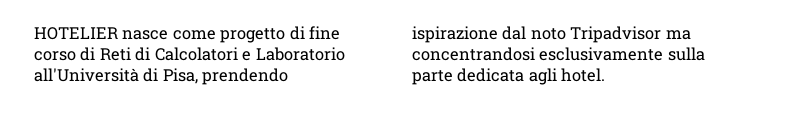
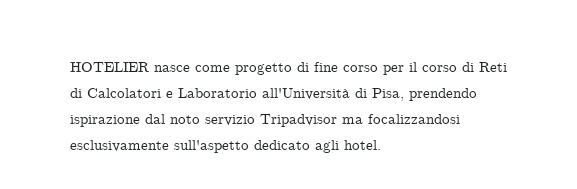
- HOTELIER nasce come progetto di fine corso di Reti di Calcolatori e Laboratorio all'Università di Pisa, prendendo ispirazione dal noto Tripadvisor ma concentrandosi esclusivamente sulla parte dedicata agli hotel.
+ HOTELIER nasce come progetto di fine corso per il corso di Reti di Calcolatori e Laboratorio all'Università di Pisa, prendendo ispirazione dal noto servizio Tripadvisor ma focalizzandosi esclusivamente sull'aspetto dedicato agli hotel.

